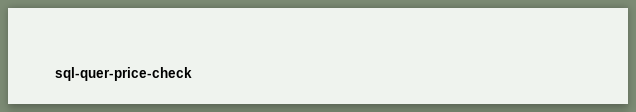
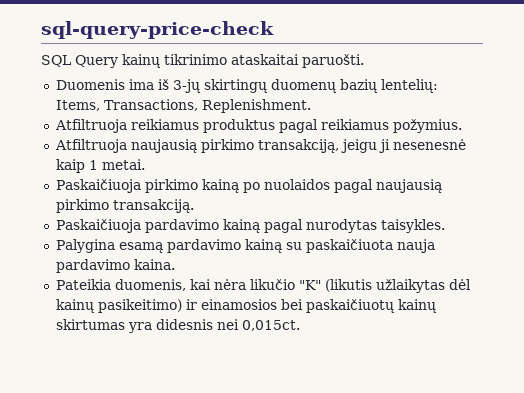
- sql-quer-price-check
+ sql-query-price-check
+ SQL Query kainų tikrinimo ataskaitai paruošti.
+ Duomenis ima iš 3-jų skirtingų duomenų bazių lentelių: Items, Transactions, Replenishment.
+ Atfiltruoja reikiamus produktus pagal reikiamus požymius.
+ Atfiltruoja naujausią pirkimo transakciją, jeigu ji nesenesnė kaip 1 metai.
+ Paskaičiuoja pirkimo kainą po nuolaidos pagal naujausią pirkimo transakciją.
+ Paskaičiuoja pardavimo kainą pagal nurodytas taisykles.
+ Palygina esamą pardavimo kainą su paskaičiuota nauja pardavimo kaina.
+ Pateikia duomenis, kai nėra likučio "K" (likutis užlaikytas dėl kainų pasikeitimo) ir einamosios bei paskaičiuotų kainų skirtumas yra didesnis nei 0,015ct.

